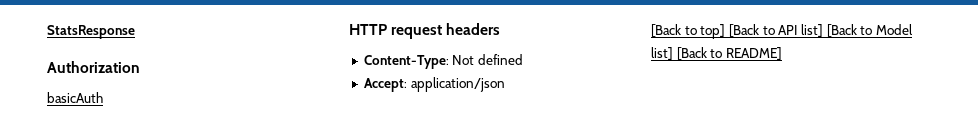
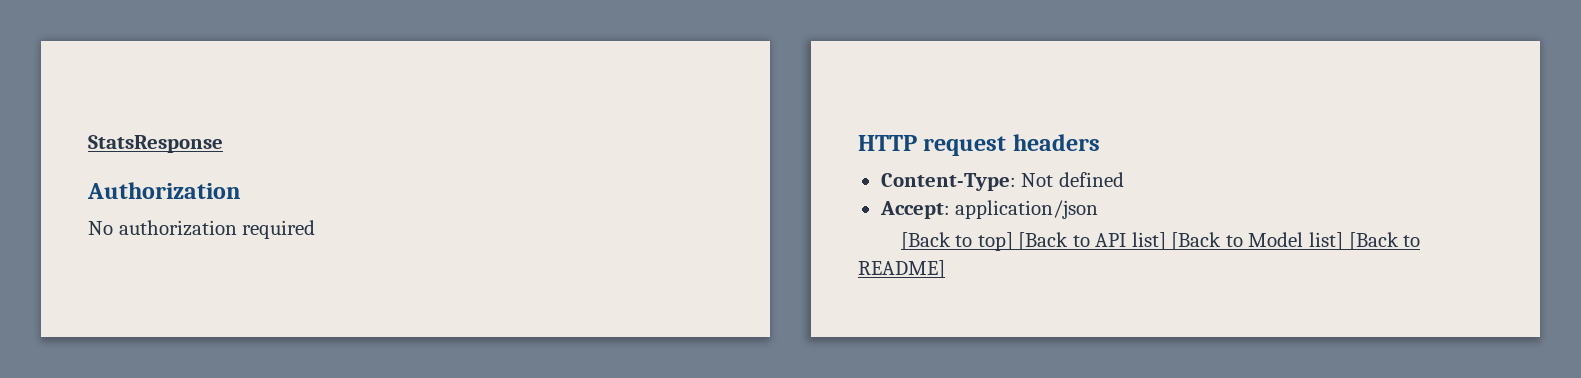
- basicAuth
+ No authorization required

